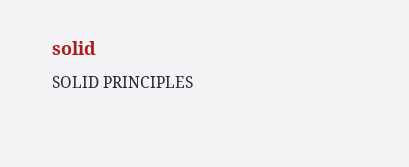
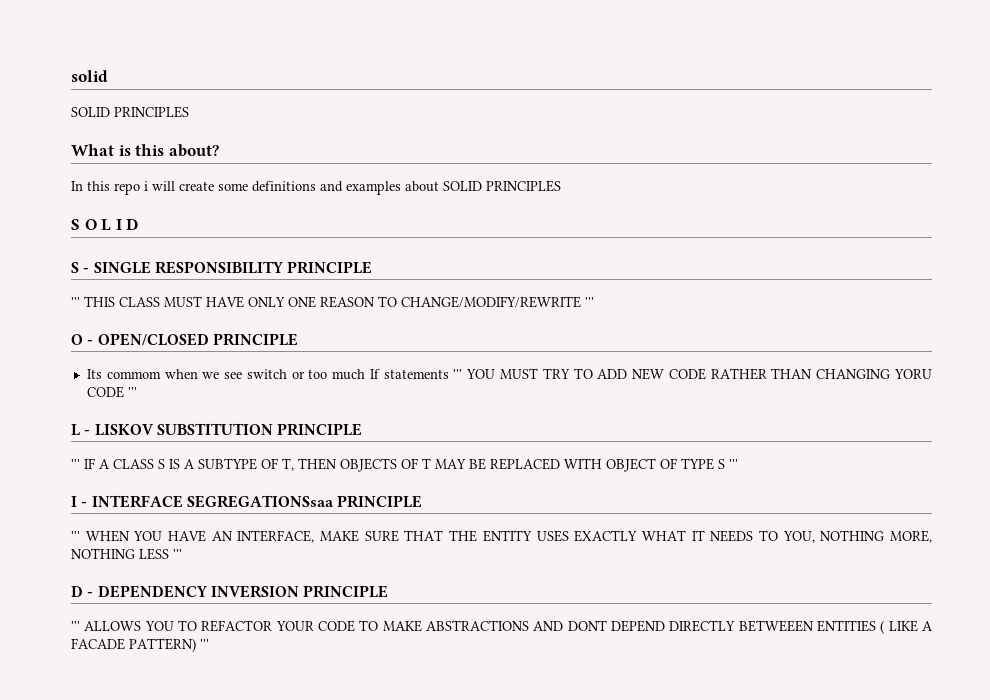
+ What is this about?
+ In this repo i will create some definitions and examples about SOLID PRINCIPLES
+ S O L I D
+ S - SINGLE RESPONSIBILITY PRINCIPLE
+ ''' THIS CLASS MUST HAVE ONLY ONE REASON TO CHANGE/MODIFY/REWRITE '''
+ O - OPEN/CLOSED PRINCIPLE
+ Its commom when we see switch or too much If statements ''' YOU MUST TRY TO ADD NEW CODE RATHER THAN CHANGING YORU CODE '''
+ L - LISKOV SUBSTITUTION PRINCIPLE
+ ''' IF A CLASS S IS A SUBTYPE OF T, THEN OBJECTS OF T MAY BE REPLACED WITH OBJECT OF TYPE S '''
+ I - INTERFACE SEGREGATIONSsaa PRINCIPLE
+ ''' WHEN YOU HAVE AN INTERFACE, MAKE SURE THAT THE ENTITY USES EXACTLY WHAT IT NEEDS TO YOU, NOTHING MORE, NOTHING LESS '''
+ D - DEPENDENCY INVERSION PRINCIPLE
+ ''' ALLOWS YOU TO REFACTOR YOUR CODE TO MAKE ABSTRACTIONS AND DONT DEPEND DIRECTLY BETWEEEN ENTITIES ( LIKE A FACADE PATTERN) '''

